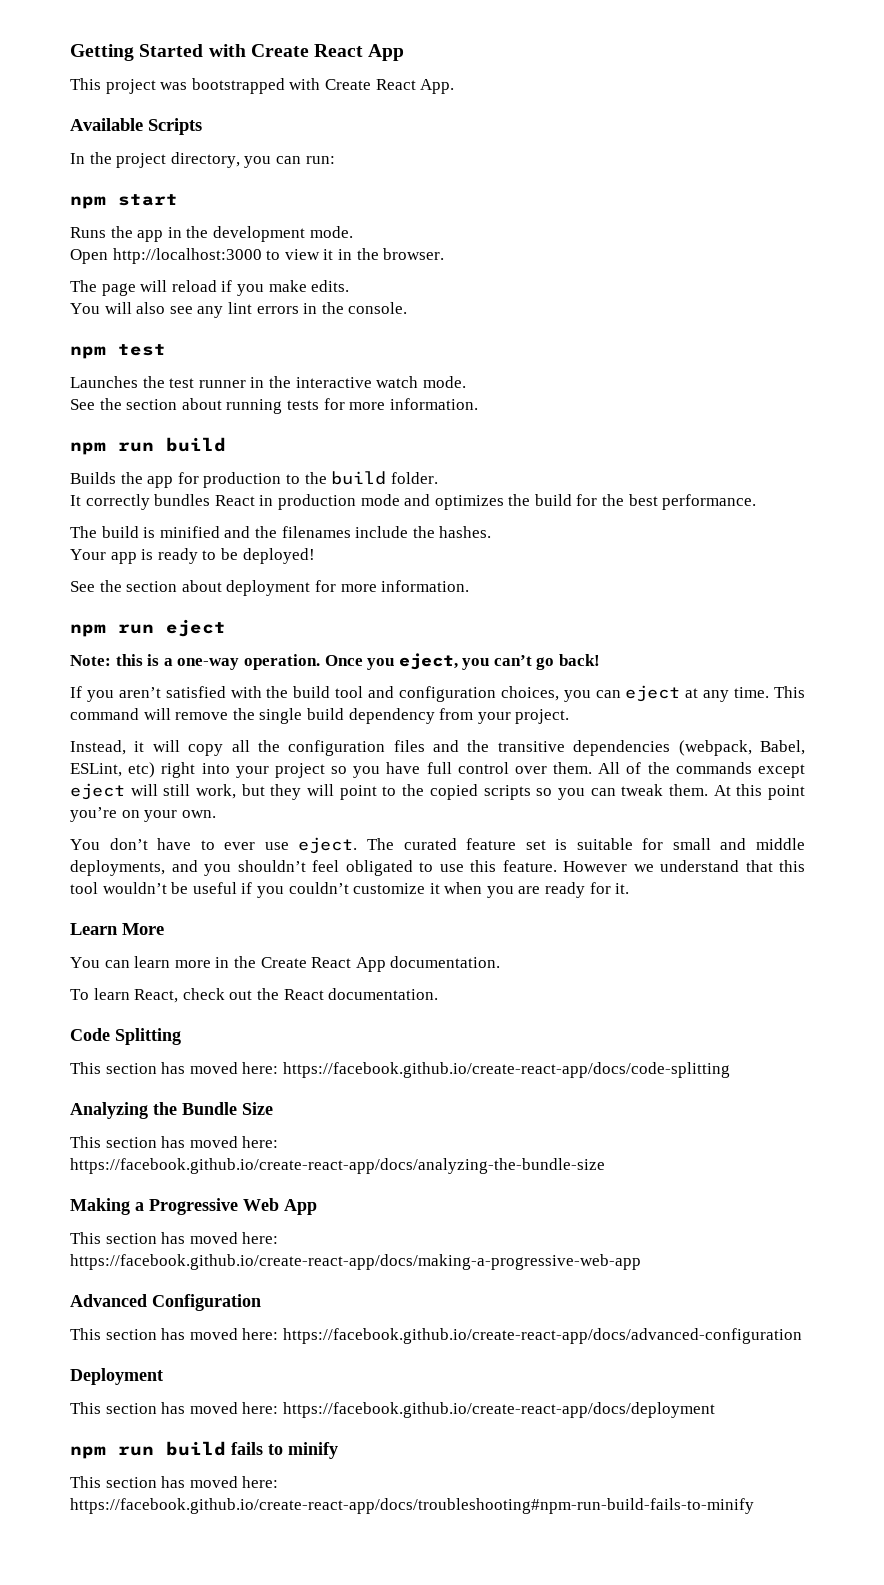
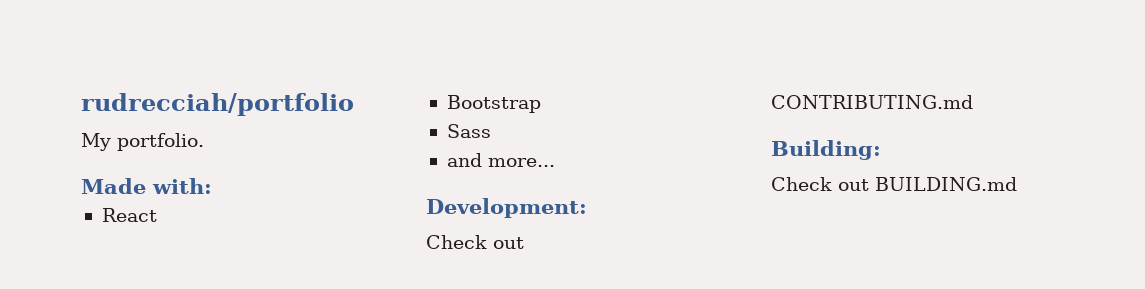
- Getting Started with Create React App
- This project was bootstrapped with Create React App.
- Available Scripts
- In the project directory, you can run:
- npm start
- Runs the app in the development mode.
- Open http://localhost:3000 to view it in the browser.
- The page will reload if you make edits.
- You will also see any lint errors in the console.
- npm test
- Launches the test runner in the interactive watch mode.
- See the section about running tests for more information.
- npm run build
- Builds the app for production to the build folder.
- It correctly bundles React in production mode and optimizes the build for the best performance.
- The build is minified and the filenames include the hashes.
- Your app is ready to be deployed!
- See the section about deployment for more information.
- npm run eject
- Note: this is a one-way operation. Once you eject, you can’t go back!
- If you aren’t satisfied with the build tool and configuration choices, you can eject at any time. This command will remove the single build dependency from your project.
- Instead, it will copy all the configuration files and the transitive dependencies (webpack, Babel, ESLint, etc) right into your project so you have full control over them. All of the commands except eject will still work, but they will point to the copied scripts so you can tweak them. At this point you’re on your own.
- You don’t have to ever use eject. The curated feature set is suitable for small and middle deployments, and you shouldn’t feel obligated to use this feature. However we understand that this tool wouldn’t be useful if you couldn’t customize it when you are ready for it.
- Learn More
- You can learn more in the Create React App documentation.
- To learn React, check out the React documentation.
- Code Splitting
- This section has moved here: https://facebook.github.io/create-react-app/docs/code-splitting
- Analyzing the Bundle Size
- This section has moved here: https://facebook.github.io/create-react-app/docs/analyzing-the-bundle-size
- Making a Progressive Web App
- This section has moved here: https://facebook.github.io/create-react-app/docs/making-a-progressive-web-app
- Advanced Configuration
- This section has moved here: https://facebook.github.io/create-react-app/docs/advanced-configuration
- Deployment
- This section has moved here: https://facebook.github.io/create-react-app/docs/deployment
- npm run build fails to minify
- This section has moved here: https://facebook.github.io/create-react-app/docs/troubleshooting#npm-run-build-fails-to-minify
+ rudrecciah/portfolio
+ My portfolio.
+ Made with:
+ React
+ Bootstrap
+ Sass
+ and more...
+ Development:
+ Check out CONTRIBUTING.md
+ Building:
+ Check out BUILDING.md

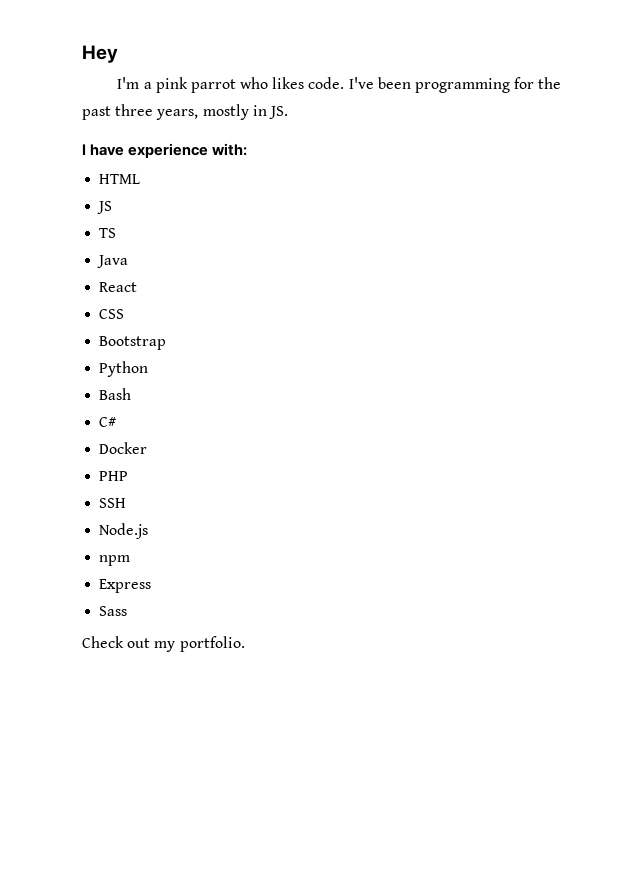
- rudrecciah/portfolio
- My portfolio.
- Made with:
+ Hey
+ I'm a pink parrot who likes code. I've been programming for the past three years, mostly in JS.
+ I have experience with:
+ HTML
+ JS
+ TS
+ Java
+ CSS
+ Python
+ Bash
+ C#
+ Docker
+ PHP
+ SSH
+ Node.js
+ npm
+ Express
  Sass
- and more...
- Development:
- Check out CONTRIBUTING.md
- Building:
- Check out BUILDING.md
+ Check out my portfolio.

